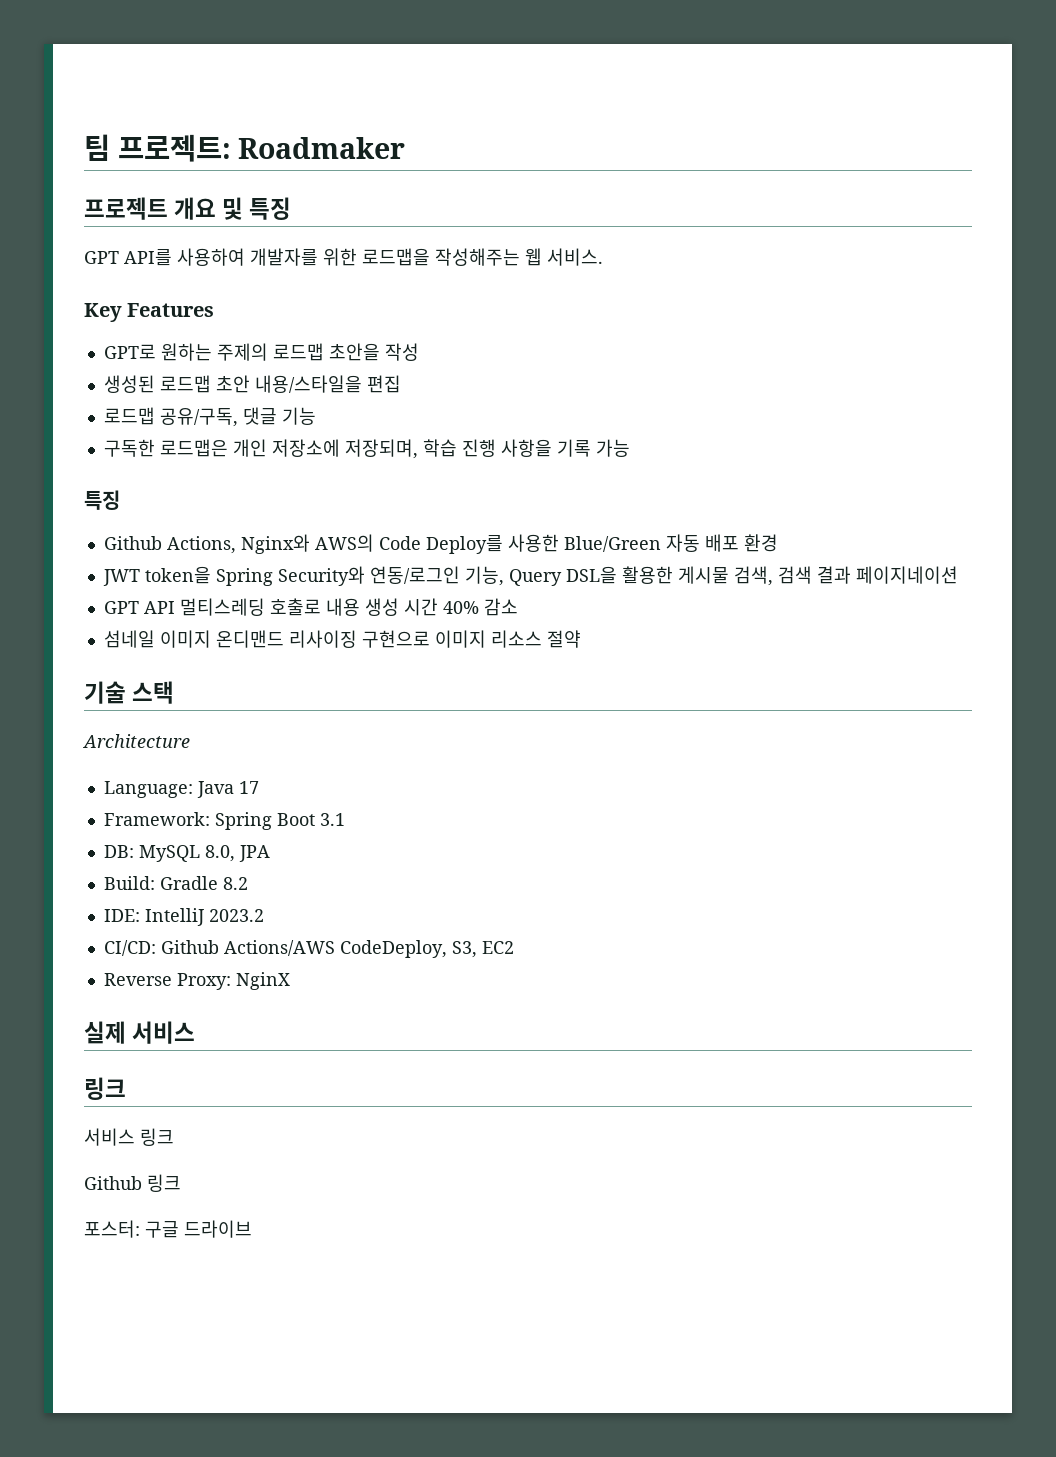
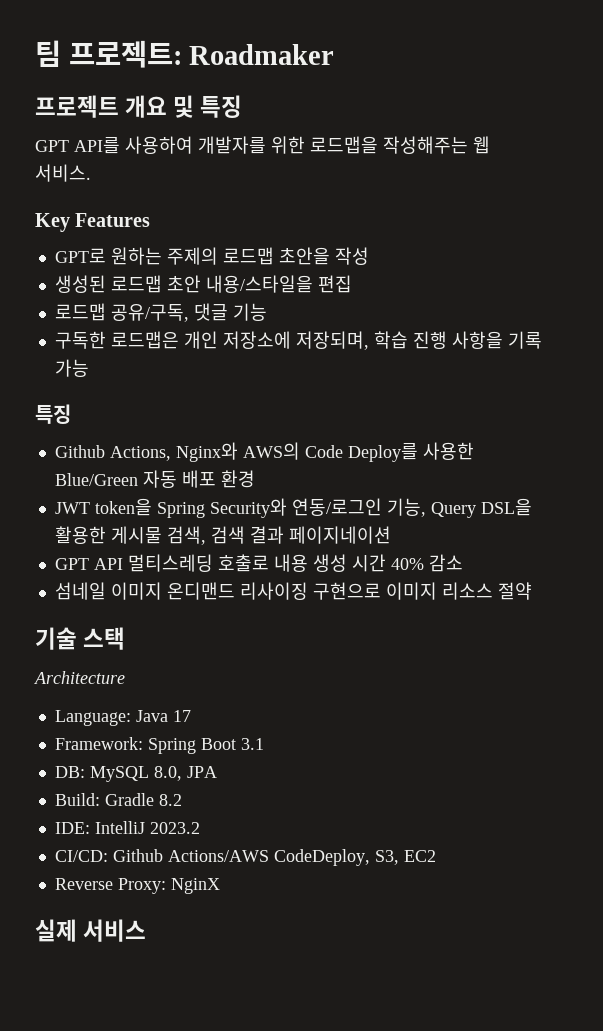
  실제 서비스
- 링크
- 서비스 링크
- Github 링크
- 포스터: 구글 드라이브

